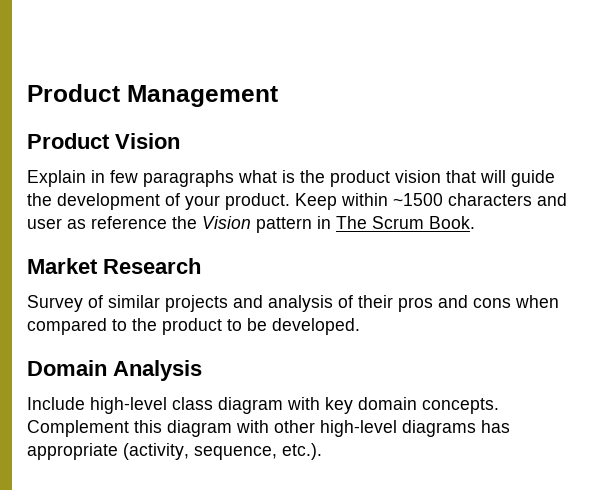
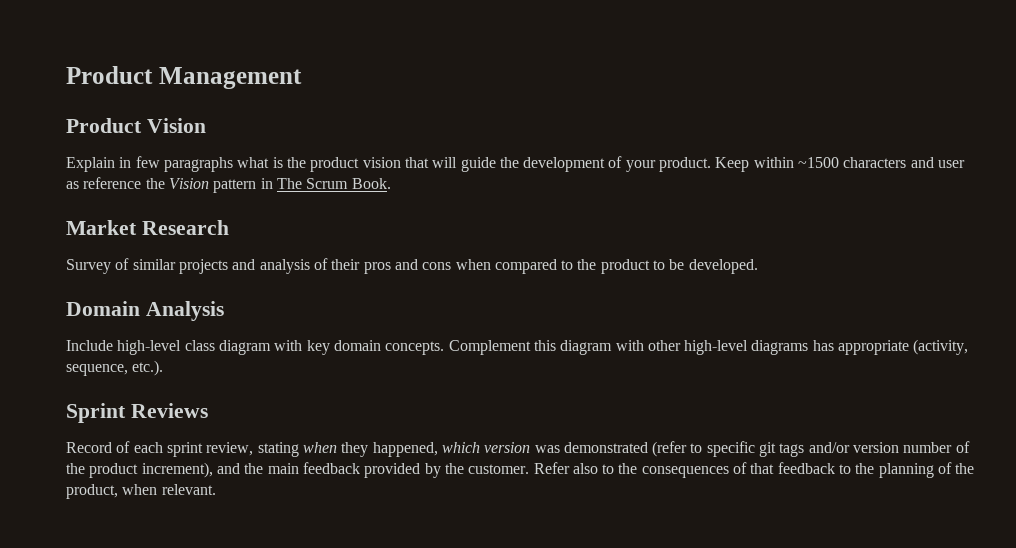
+ Sprint Reviews
+ Record of each sprint review, stating when they happened, which version was demonstrated (refer to specific git tags and/or version number of the product increment), and the main feedback provided by the customer. Refer also to the consequences of that feedback to the planning of the product, when relevant.

